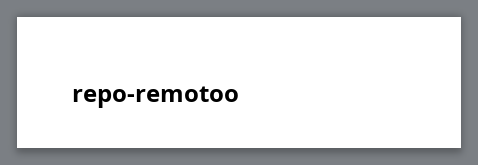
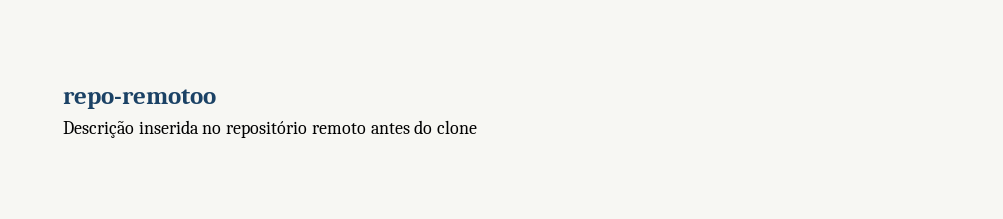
+ Descrição inserida no repositório remoto antes do clone

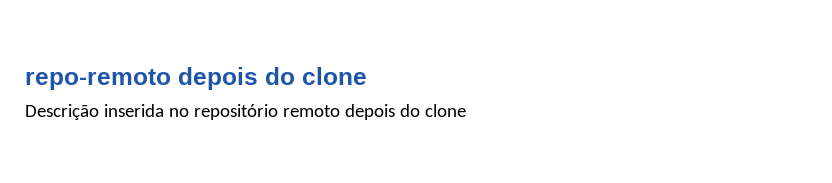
- repo-remotoo
+ repo-remoto depois do clone
- Descrição inserida no repositório remoto antes do clone
+ Descrição inserida no repositório remoto depois do clone

